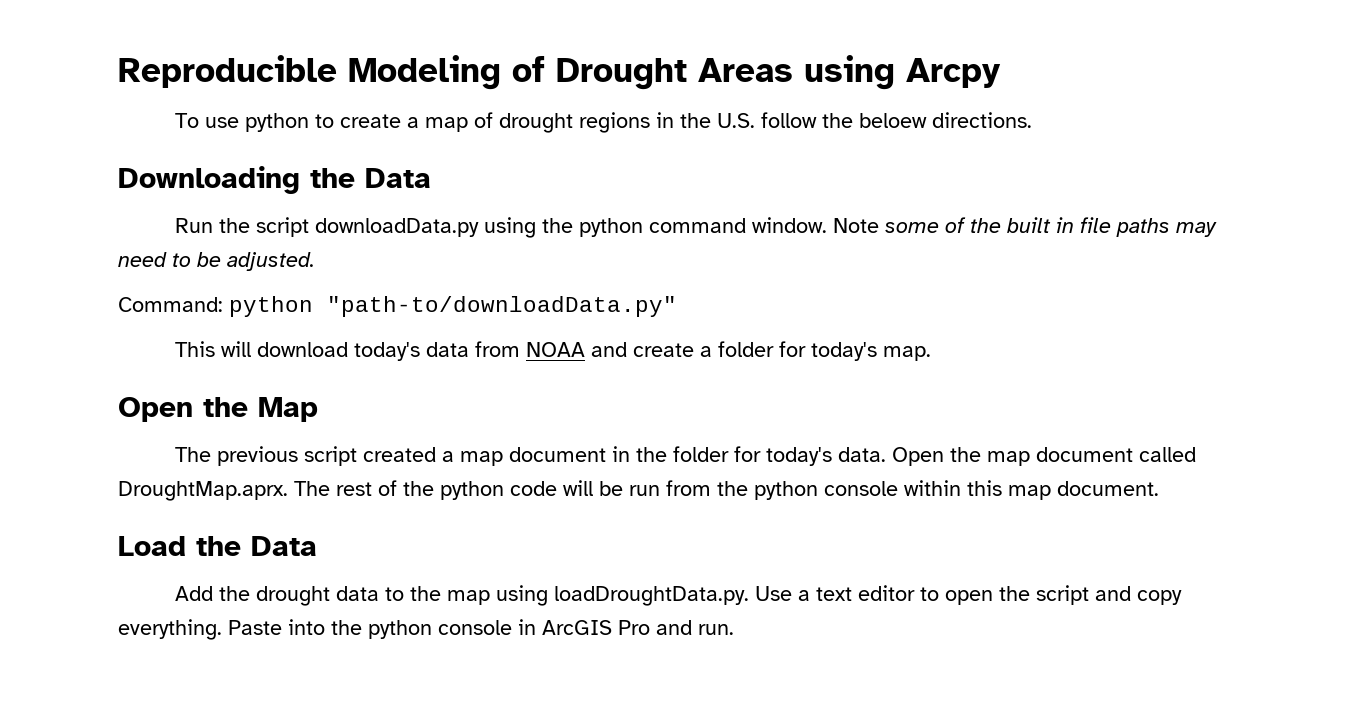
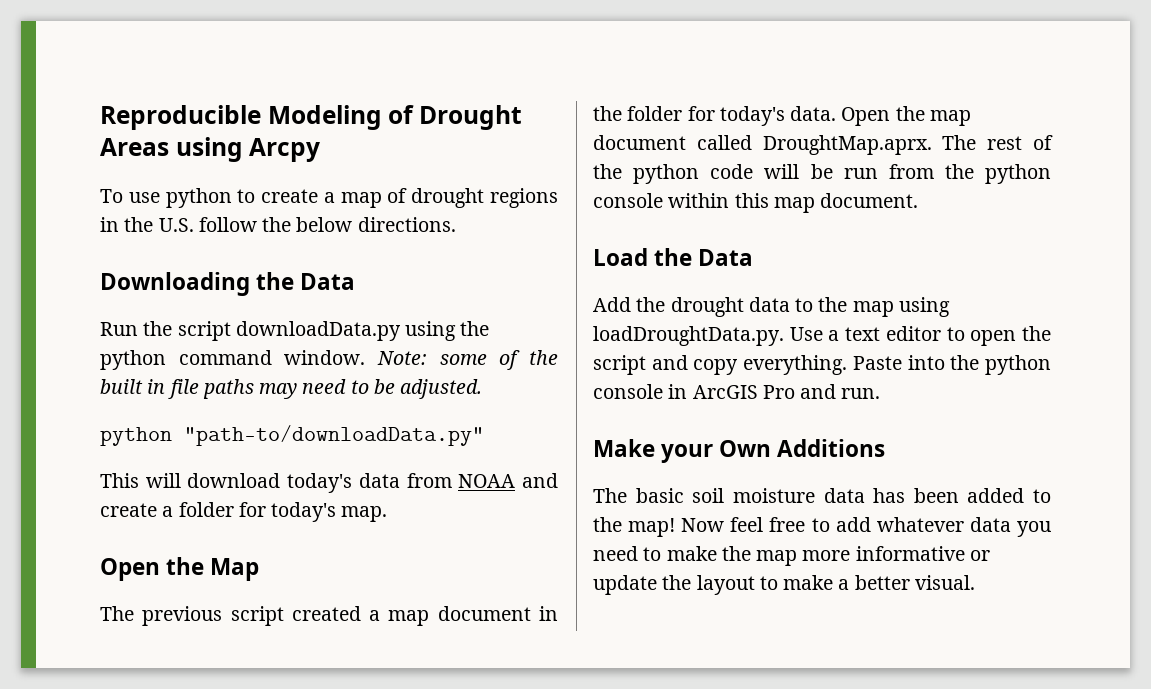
- To use python to create a map of drought regions in the U.S. follow the beloew directions.
+ To use python to create a map of drought regions in the U.S. follow the below directions.
- Note some of the built in file paths may need to be adjusted.
+ Note: some of the built in file paths may need to be adjusted.
- Command: python "path-to/downloadData.py"
+ python "path-to/downloadData.py"
+ Make your Own Additions
+ The basic soil moisture data has been added to the map! Now feel free to add whatever data you need to make the map more informative or update the layout to make a better visual.

